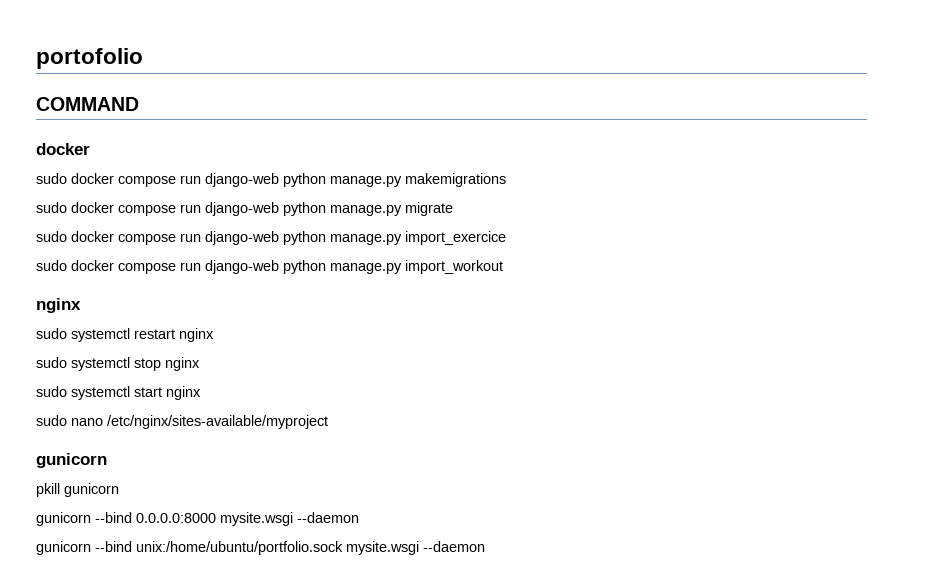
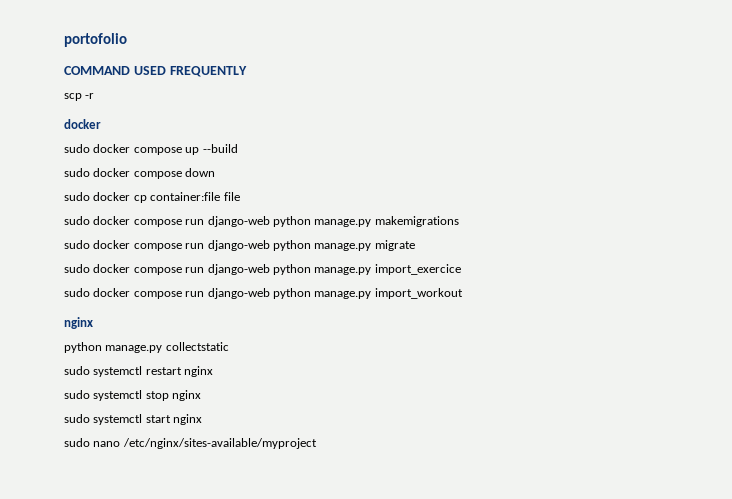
- COMMAND
+ COMMAND USED FREQUENTLY
+ scp -r
  docker
+ sudo docker compose up --build
+ sudo docker compose down
+ sudo docker cp container:file file
+ python manage.py collectstatic
  sudo nano /etc/nginx/sites-available/myproject
- gunicorn
- pkill gunicorn
- gunicorn --bind 0.0.0.0:8000 mysite.wsgi --daemon
- gunicorn --bind unix:/home/ubuntu/portfolio.sock mysite.wsgi --daemon

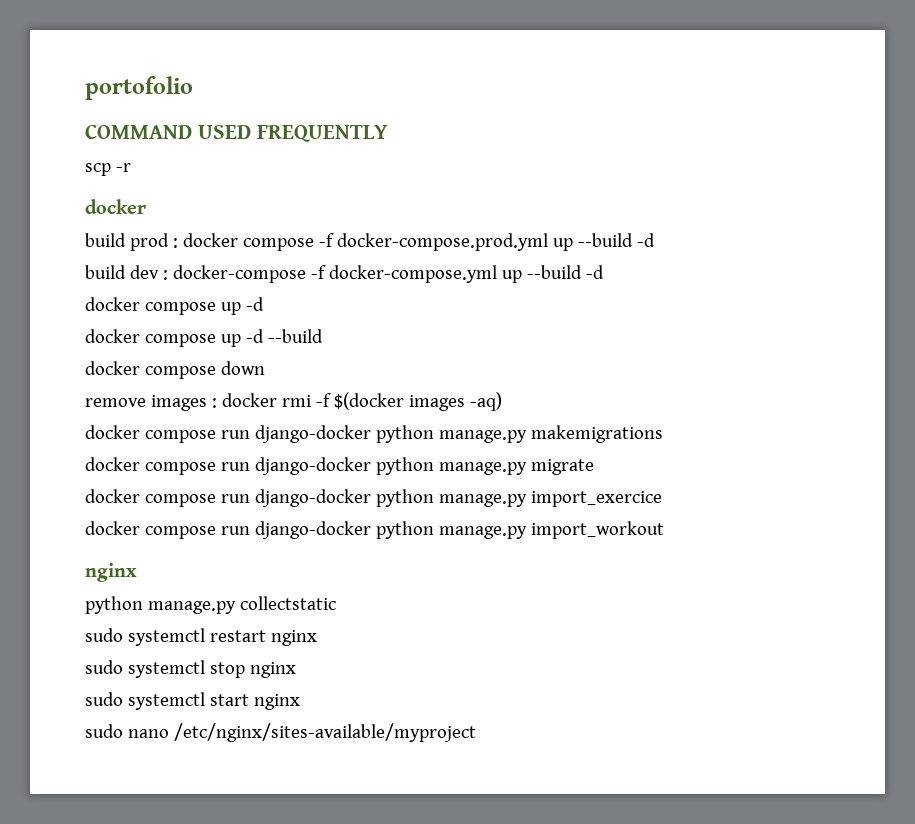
- sudo docker compose up --build
+ build prod : docker compose -f docker-compose.prod.yml up --build -d
+ build dev : docker-compose -f docker-compose.yml up --build -d
+ docker compose up -d
+ docker compose up -d --build
- sudo docker compose down
+ docker compose down
- sudo docker cp container:file file
- sudo docker compose run django-web python manage.py makemigrations
+ remove images : docker rmi -f $(docker images -aq)
+ docker compose run django-docker python manage.py makemigrations
- sudo docker compose run django-web python manage.py migrate
+ docker compose run django-docker python manage.py migrate
- sudo docker compose run django-web python manage.py import_exercice
+ docker compose run django-docker python manage.py import_exercice
- sudo docker compose run django-web python manage.py import_workout
+ docker compose run django-docker python manage.py import_workout

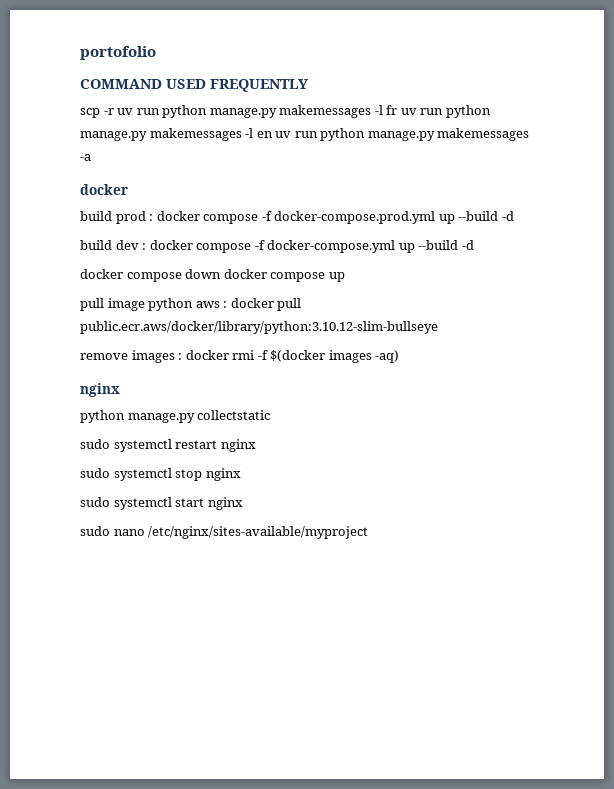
- scp -r
+ scp -r uv run python manage.py makemessages -l fr uv run python manage.py makemessages -l en uv run python manage.py makemessages -a
- build dev : docker-compose -f docker-compose.yml up --build -d
- docker compose up -d
- docker compose up -d --build
- docker compose down
+ build dev : docker compose -f docker-compose.yml up --build -d
+ docker compose down docker compose up
+ pull image python aws : docker pull public.ecr.aws/docker/library/python:3.10.12-slim-bullseye
- docker compose run django-docker python manage.py makemigrations
- docker compose run django-docker python manage.py migrate
- docker compose run django-docker python manage.py import_exercice
- docker compose run django-docker python manage.py import_workout

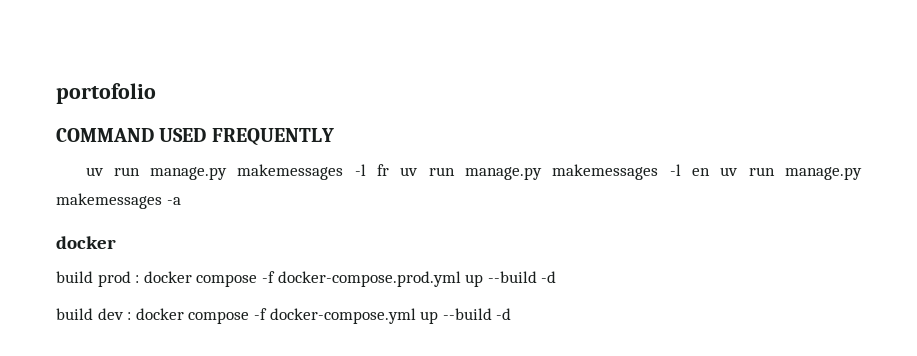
- scp -r uv run python manage.py makemessages -l fr uv run python manage.py makemessages -l en uv run python manage.py makemessages -a
+ uv run manage.py makemessages -l fr uv run manage.py makemessages -l en uv run manage.py makemessages -a
- docker compose down docker compose up
- pull image python aws : docker pull public.ecr.aws/docker/library/python:3.10.12-slim-bullseye
- remove images : docker rmi -f $(docker images -aq)
- nginx
- python manage.py collectstatic
- sudo systemctl restart nginx
- sudo systemctl stop nginx
- sudo systemctl start nginx
- sudo nano /etc/nginx/sites-available/myproject

